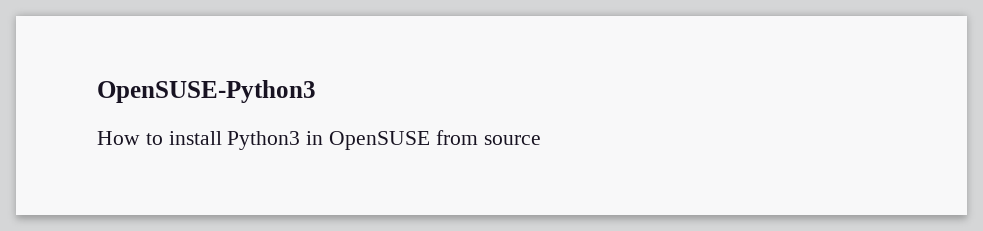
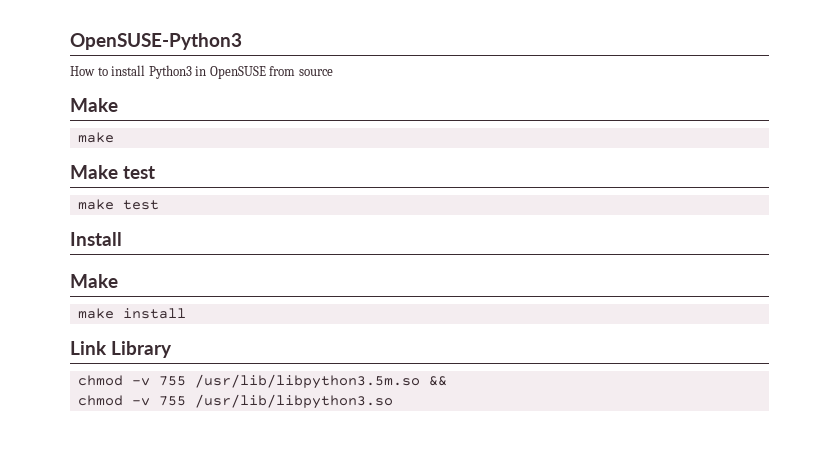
  How to install Python3 in OpenSUSE from source
+ Make
+ make
+ Make test
+ make test
+ Install
+ Make
+ make install
+ Link Library
+ chmod -v 755 /usr/lib/libpython3.5m.so &&
+ chmod -v 755 /usr/lib/libpython3.so

